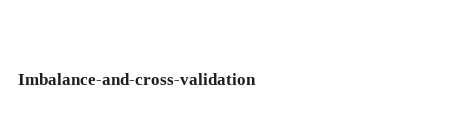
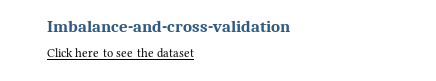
+ Click here to see the dataset

